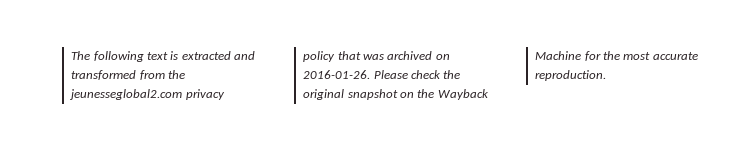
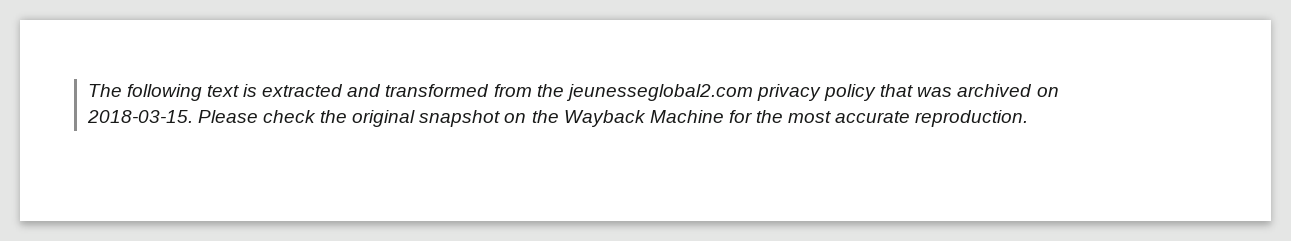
- The following text is extracted and transformed from the jeunesseglobal2.com privacy policy that was archived on 2016-01-26.
+ The following text is extracted and transformed from the jeunesseglobal2.com privacy policy that was archived on 2018-03-15.

